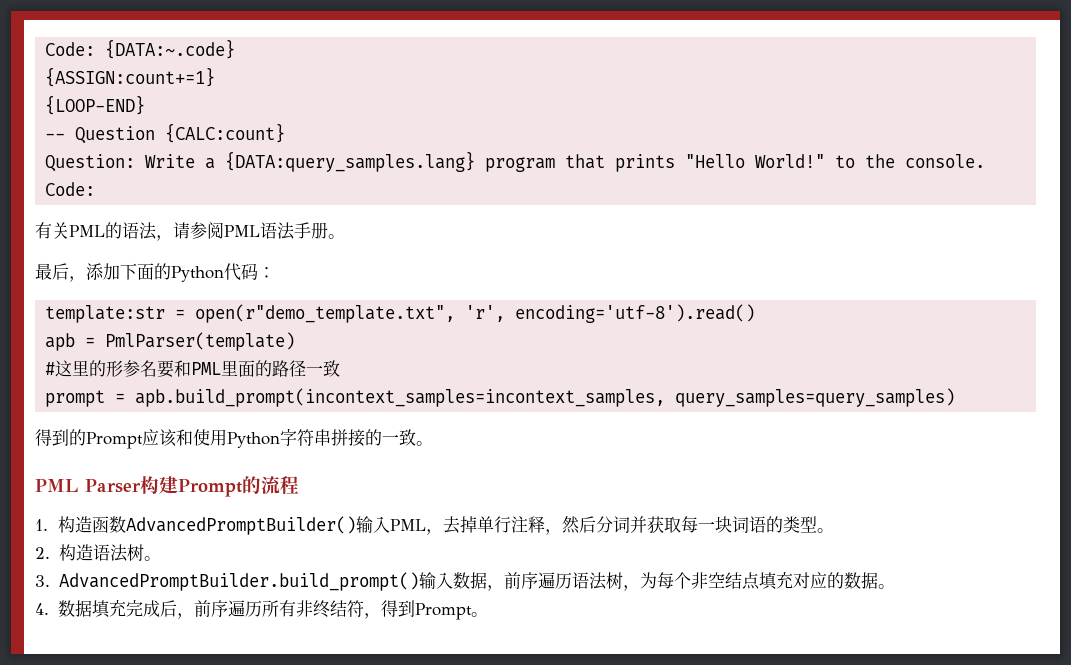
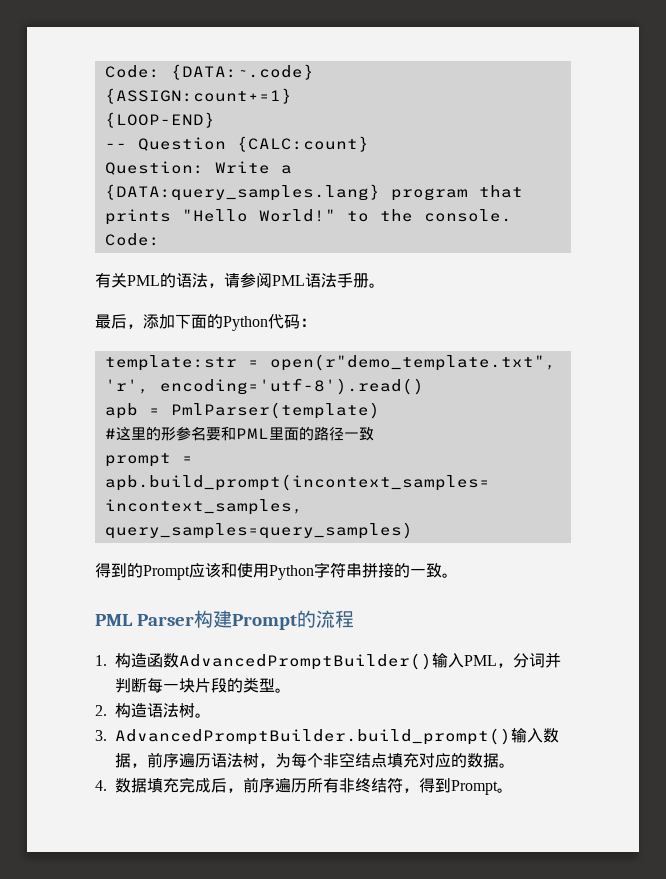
- 1.构造函数AdvancedPromptBuilder()输入PML，去掉单行注释，然后分词并获取每一块词语的类型。
+ 1.构造函数AdvancedPromptBuilder()输入PML，分词并判断每一块片段的类型。

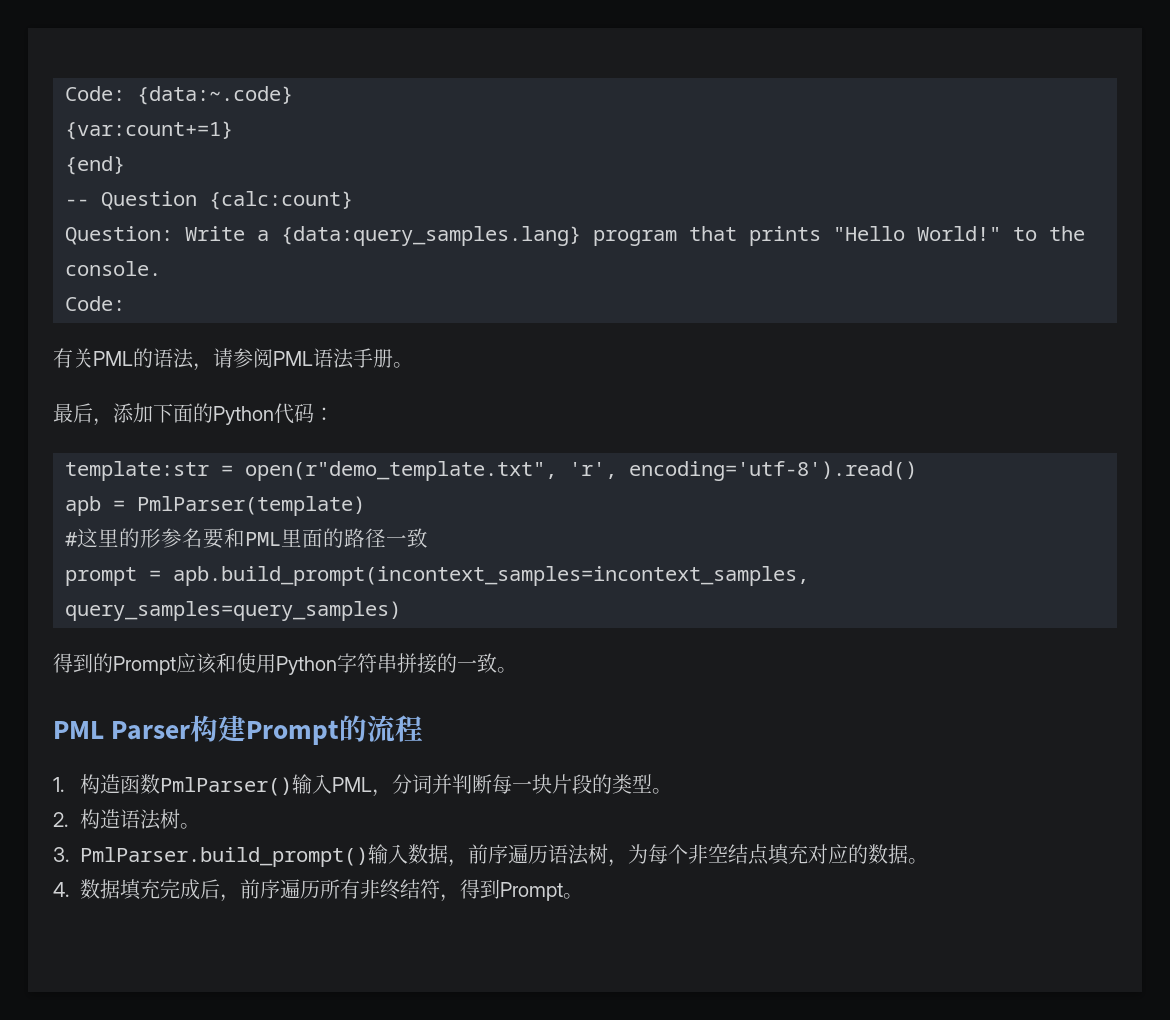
- Code: {DATA:~.code}
- {ASSIGN:count+=1}
- {LOOP-END}
+ Code: {data:~.code}
+ {var:count+=1}
+ {end}
- -- Question {CALC:count}
+ -- Question {calc:count}
- Question: Write a {DATA:query_samples.lang} program that prints "Hello World!" to the console.
+ Question: Write a {data:query_samples.lang} program that prints "Hello World!" to the console.
- 1.构造函数AdvancedPromptBuilder()输入PML，分词并判断每一块片段的类型。
+ 1.构造函数PmlParser()输入PML，分词并判断每一块片段的类型。
- 3. AdvancedPromptBuilder.build_prompt()输入数据，前序遍历语法树，为每个非空结点填充对应的数据。
+ 3. PmlParser.build_prompt()输入数据，前序遍历语法树，为每个非空结点填充对应的数据。

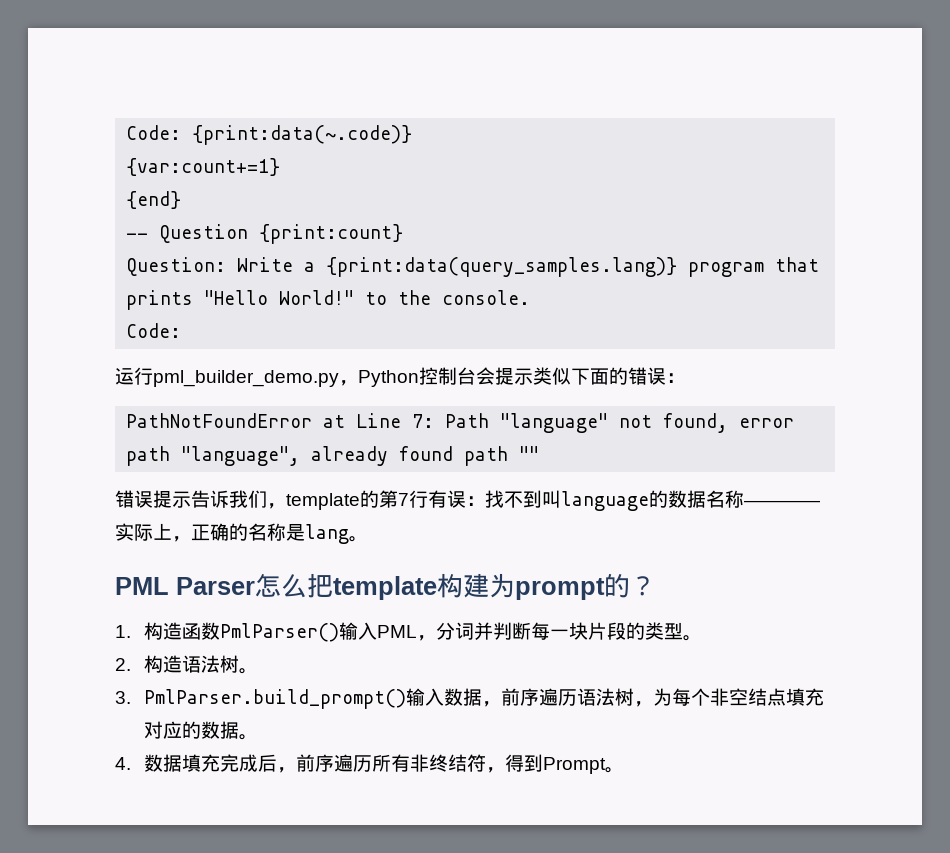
- Code: {data:~.code}
+ Code: {print:data(~.code)}
- -- Question {calc:count}
+ -- Question {print:count}
- Question: Write a {data:query_samples.lang} program that prints "Hello World!" to the console.
+ Question: Write a {print:data(query_samples.lang)} program that prints "Hello World!" to the console.
- 有关PML的语法，请参阅PML语法手册。
- 最后，添加下面的Python代码：
- template:str = open(r"demo_template.txt", 'r', encoding='utf-8').read()
- apb = PmlParser(template)
- #这里的形参名要和PML里面的路径一致
- prompt = apb.build_prompt(incontext_samples=incontext_samples, query_samples=query_samples)
- 得到的Prompt应该和使用Python字符串拼接的一致。
- PML Parser构建Prompt的流程
+ 运行pml_builder_demo.py，Python控制台会提示类似下面的错误：
+ PathNotFoundError at Line 7: Path "language" not found, error path "language", already found path ""
+ 错误提示告诉我们，template的第7行有误：找不到叫language的数据名称————实际上，正确的名称是lang。
+ PML Parser怎么把template构建为prompt的？

